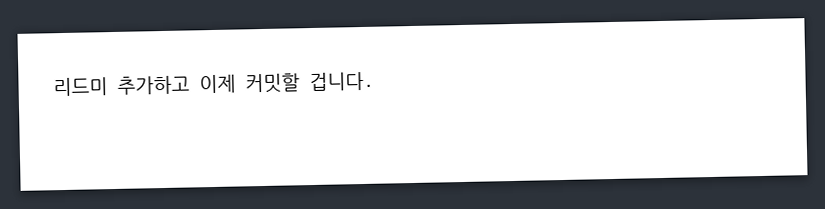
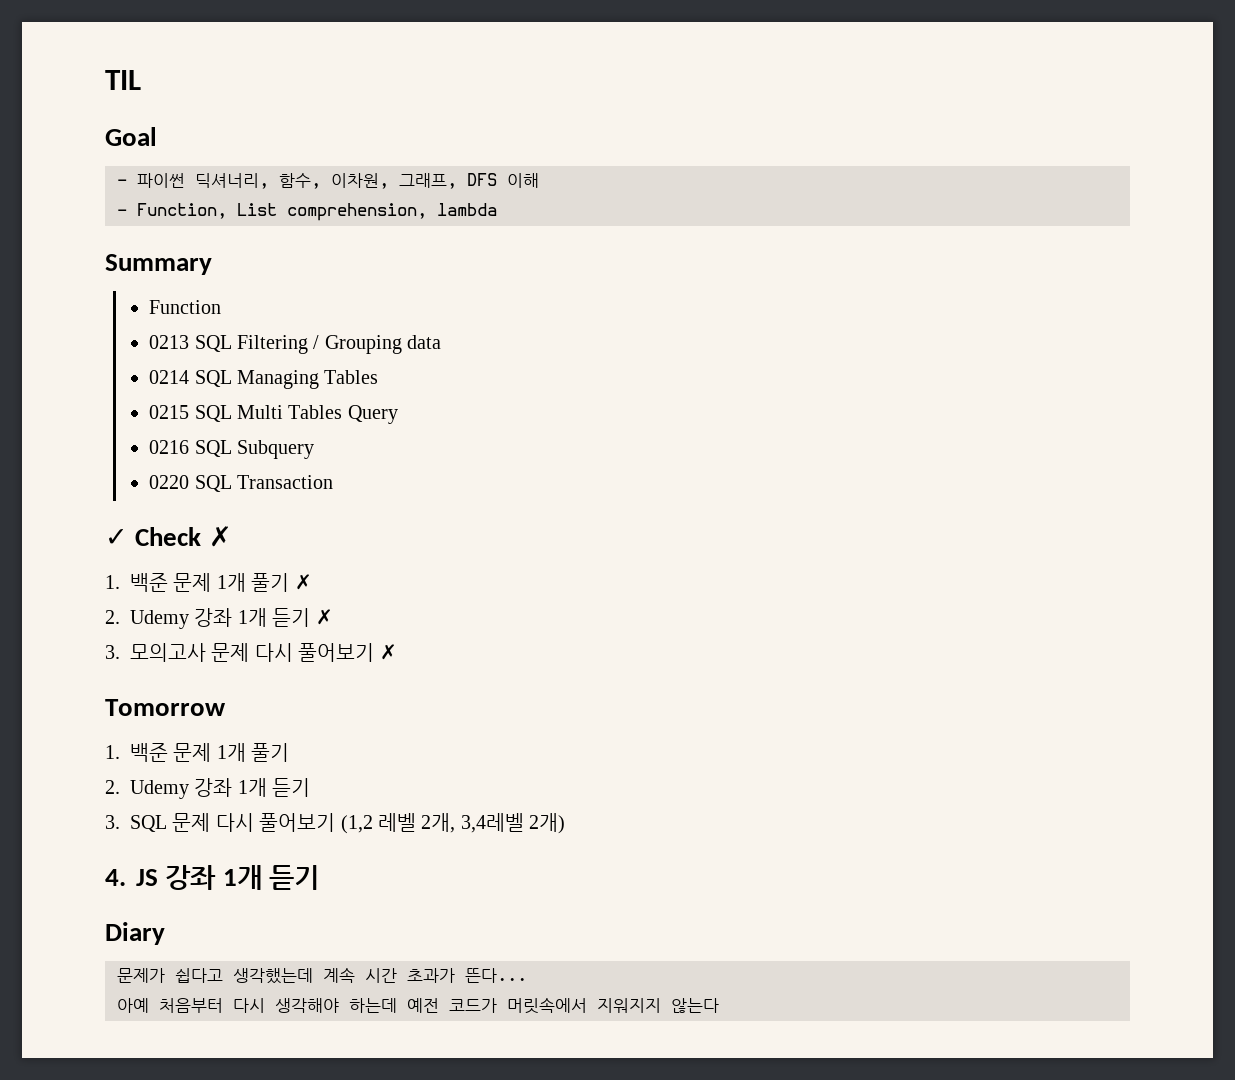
- 리드미 추가하고 이제 커밋할 겁니다.
+ TIL
+ Goal
+ - 파이썬 딕셔너리, 함수, 이차원, 그래프, DFS 이해
+ - Function, List comprehension, lambda
+ Summary
+ Function
+ 0213 SQL Filtering / Grouping data
+ 0214 SQL Managing Tables
+ 0215 SQL Multi Tables Query
+ 0216 SQL Subquery
+ 0220 SQL Transaction
+ ✓ Check ✗
+ 1. 백준 문제 1개 풀기 ✗
+ 2. Udemy 강좌 1개 듣기 ✗
+ 3. 모의고사 문제 다시 풀어보기 ✗
+ Tomorrow
+ 1. 백준 문제 1개 풀기
+ 2. Udemy 강좌 1개 듣기
+ 3. SQL 문제 다시 풀어보기 (1,2 레벨 2개, 3,4레벨 2개)
+ 4. JS 강좌 1개 듣기
+ Diary
+ 문제가 쉽다고 생각했는데 계속 시간 초과가 뜬다...
+ 아예 처음부터 다시 생각해야 하는데 예전 코드가 머릿속에서 지워지지 않는다

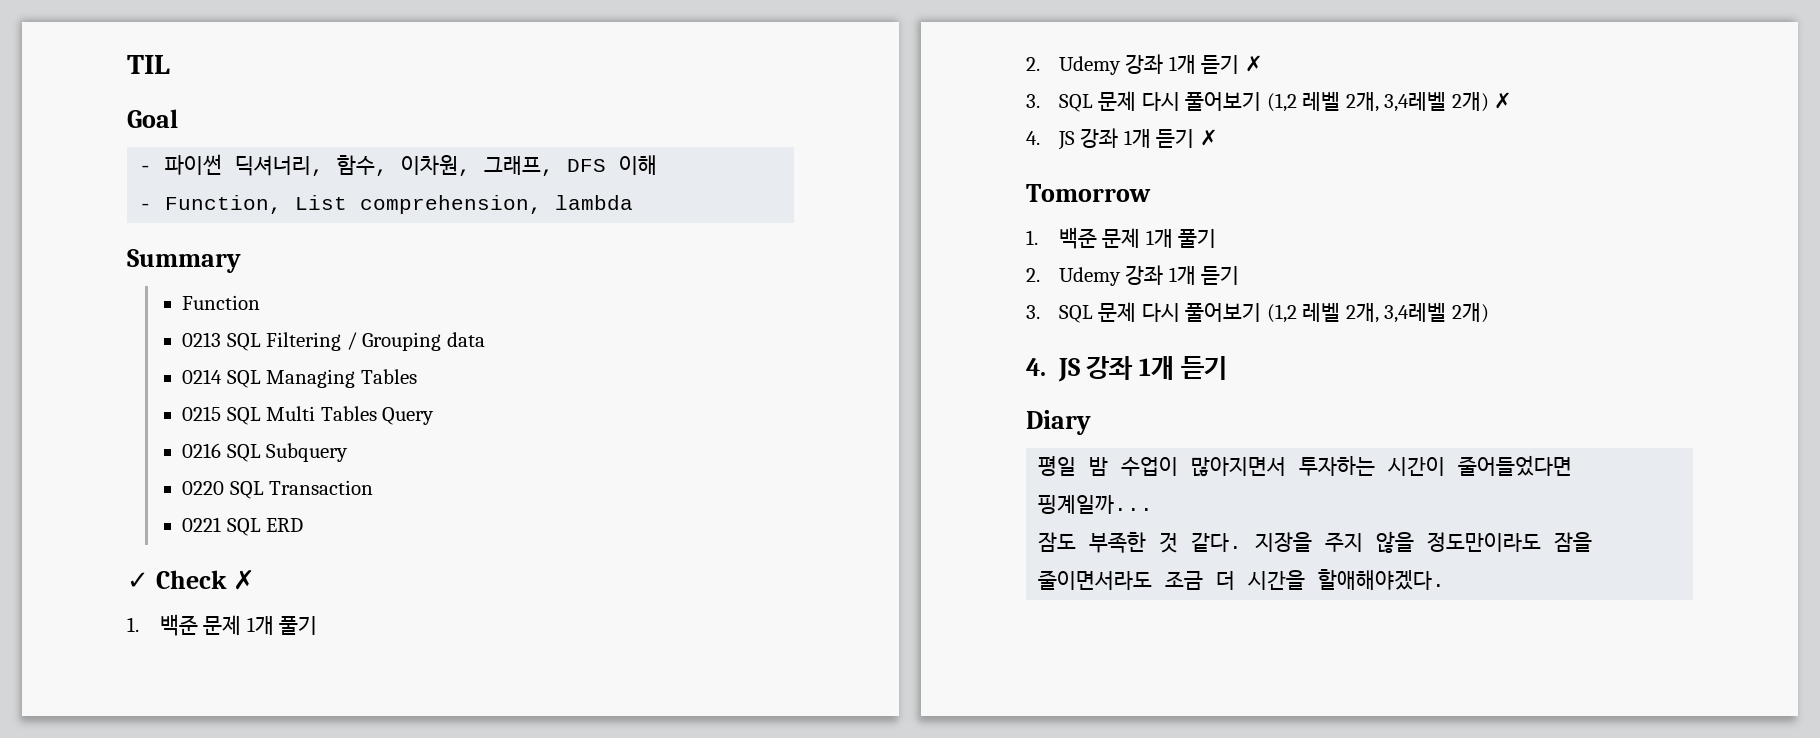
+ 0221 SQL ERD
  ✓ Check ✗
- 1. 백준 문제 1개 풀기 ✗
+ 1. 백준 문제 1개 풀기
- 3. 모의고사 문제 다시 풀어보기 ✗
+ 3. SQL 문제 다시 풀어보기 (1,2 레벨 2개, 3,4레벨 2개) ✗
+ 4. JS 강좌 1개 듣기 ✗
- 문제가 쉽다고 생각했는데 계속 시간 초과가 뜬다...
- 아예 처음부터 다시 생각해야 하는데 예전 코드가 머릿속에서 지워지지 않는다
+ 평일 밤 수업이 많아지면서 투자하는 시간이 줄어들었다면 핑계일까...
+ 잠도 부족한 것 같다. 지장을 주지 않을 정도만이라도 잠을 줄이면서라도 조금 더 시간을 할애해야겠다.

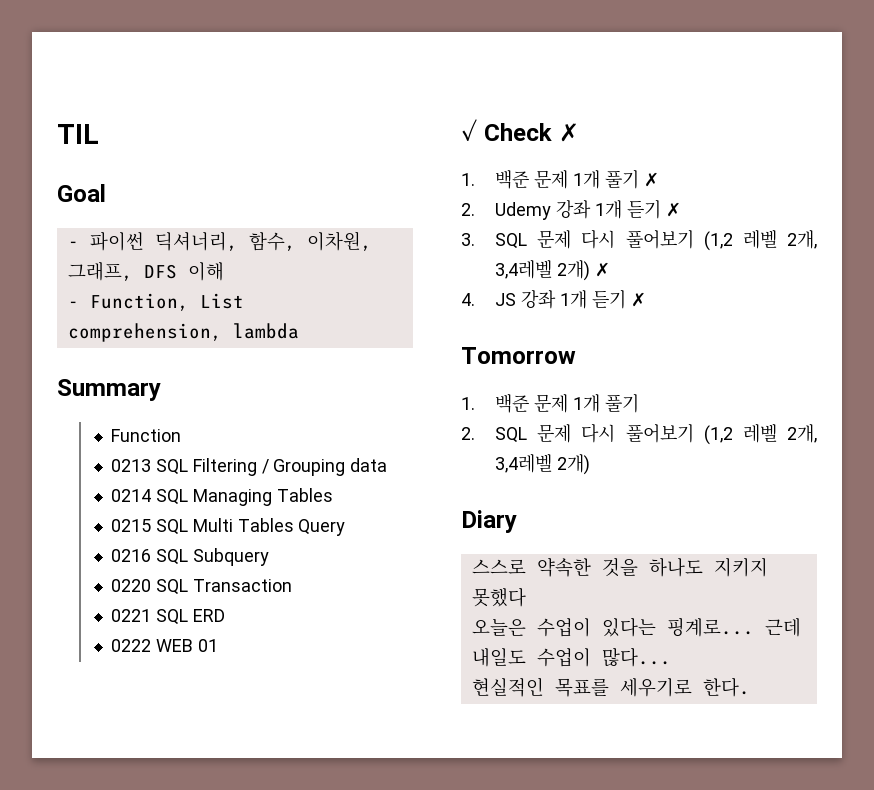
+ 0222 WEB 01
  ✓ Check ✗
- 1. 백준 문제 1개 풀기
+ 1. 백준 문제 1개 풀기 ✗
  Tomorrow
  1. 백준 문제 1개 풀기
- 2. Udemy 강좌 1개 듣기
- 3. SQL 문제 다시 풀어보기 (1,2 레벨 2개, 3,4레벨 2개)
- 4. JS 강좌 1개 듣기
+ 2. SQL 문제 다시 풀어보기 (1,2 레벨 2개, 3,4레벨 2개)
  Diary
- 평일 밤 수업이 많아지면서 투자하는 시간이 줄어들었다면 핑계일까...
- 잠도 부족한 것 같다. 지장을 주지 않을 정도만이라도 잠을 줄이면서라도 조금 더 시간을 할애해야겠다.
+ 스스로 약속한 것을 하나도 지키지 못했다
+ 오늘은 수업이 있다는 핑계로... 근데 내일도 수업이 많다...
+ 현실적인 목표를 세우기로 한다.

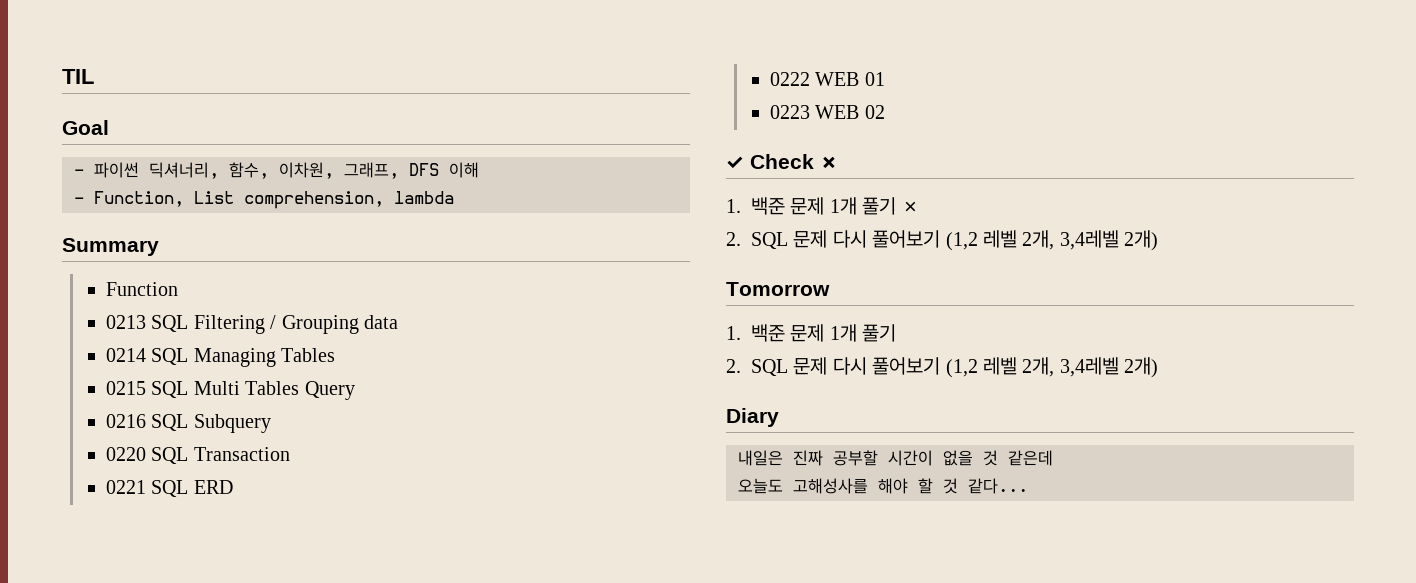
+ 0223 WEB 02
  1. 백준 문제 1개 풀기 ✗
- 2. Udemy 강좌 1개 듣기 ✗
- 3. SQL 문제 다시 풀어보기 (1,2 레벨 2개, 3,4레벨 2개) ✗
- 4. JS 강좌 1개 듣기 ✗
+ 2. SQL 문제 다시 풀어보기 (1,2 레벨 2개, 3,4레벨 2개)
- 스스로 약속한 것을 하나도 지키지 못했다
- 오늘은 수업이 있다는 핑계로... 근데 내일도 수업이 많다...
- 현실적인 목표를 세우기로 한다.
+ 내일은 진짜 공부할 시간이 없을 것 같은데
+ 오늘도 고해성사를 해야 할 것 같다...

